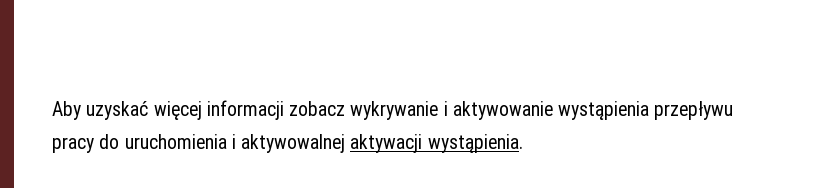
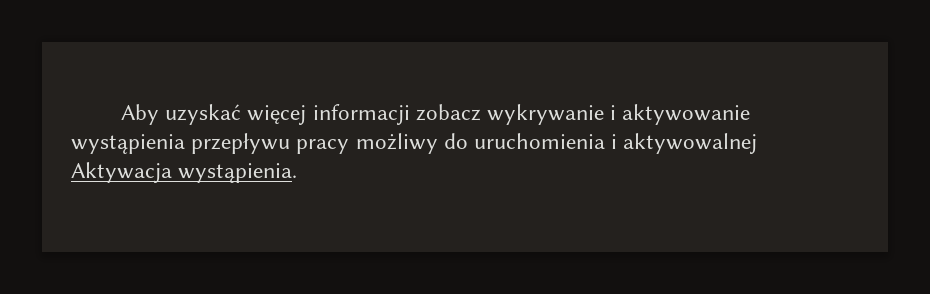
- Aby uzyskać więcej informacji zobacz wykrywanie i aktywowanie wystąpienia przepływu pracy do uruchomienia i aktywowalnej aktywacji wystąpienia.
+ Aby uzyskać więcej informacji zobacz wykrywanie i aktywowanie wystąpienia przepływu pracy możliwy do uruchomienia i aktywowalnej Aktywacja wystąpienia.

